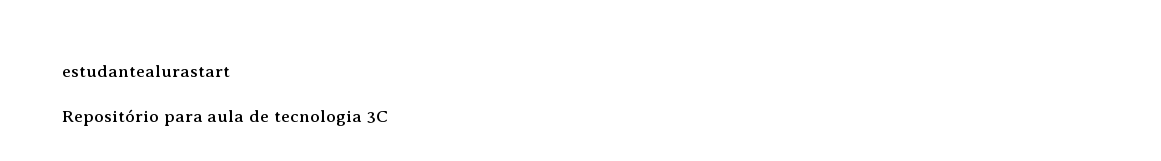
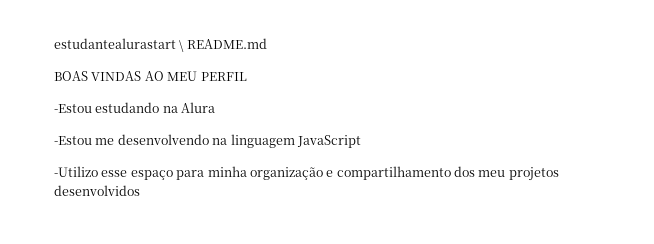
- estudantealurastart
- Repositório para aula de tecnologia 3C
+ estudantealurastart \ README.md
+ BOAS VINDAS AO MEU PERFIL
+ -Estou estudando na Alura
+ -Estou me desenvolvendo na linguagem JavaScript
+ -Utilizo esse espaço para minha organização e compartilhamento dos meu projetos desenvolvidos

